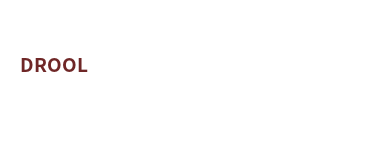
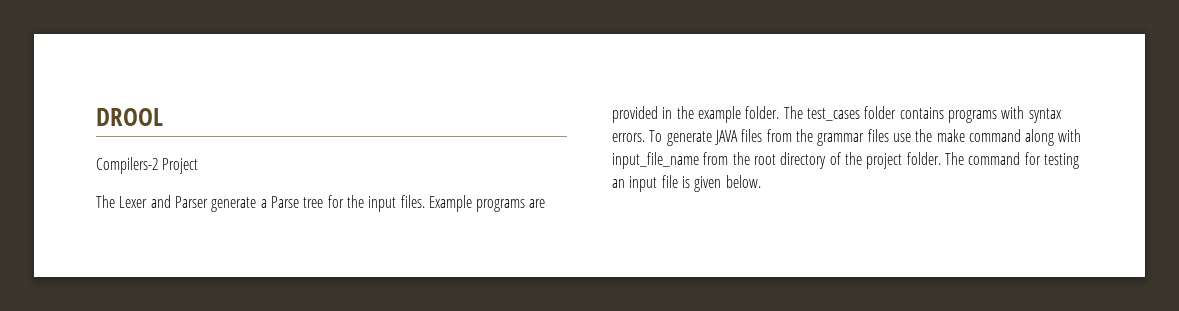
+ Compilers-2 Project
+ The Lexer and Parser generate a Parse tree for the input files. Example programs are provided in the example folder. The test_cases folder contains programs with syntax errors. To generate JAVA files from the grammar files use the make command along with input_file_name from the root directory of the project folder. The command for testing an input file is given below.

